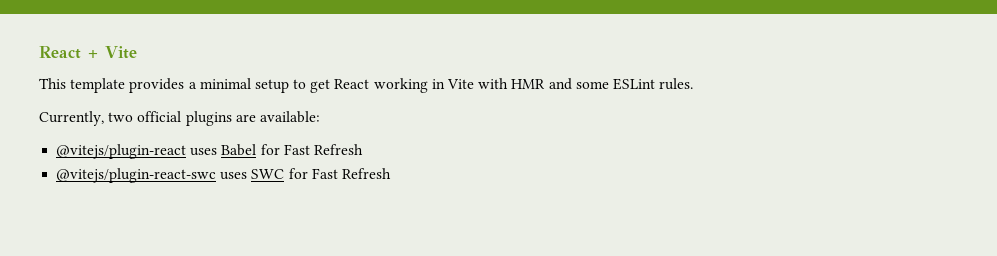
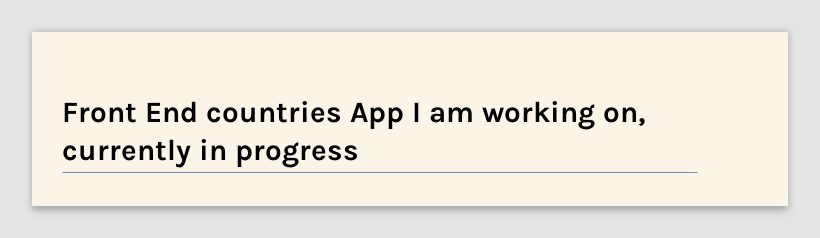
- React + Vite
- This template provides a minimal setup to get React working in Vite with HMR and some ESLint rules.
- Currently, two official plugins are available:
- @vitejs/plugin-react uses Babel for Fast Refresh
- @vitejs/plugin-react-swc uses SWC for Fast Refresh
+ Front End countries App I am working on, currently in progress

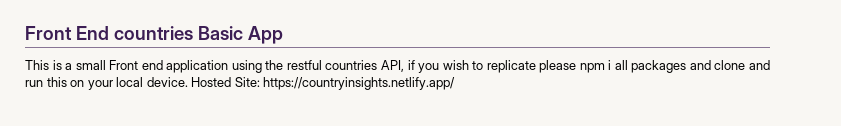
- Front End countries App I am working on, currently in progress
+ Front End countries Basic App
+ This is a small Front end application using the restful countries API, if you wish to replicate please npm i all packages and clone and run this on your local device. Hosted Site: https://countryinsights.netlify.app/

